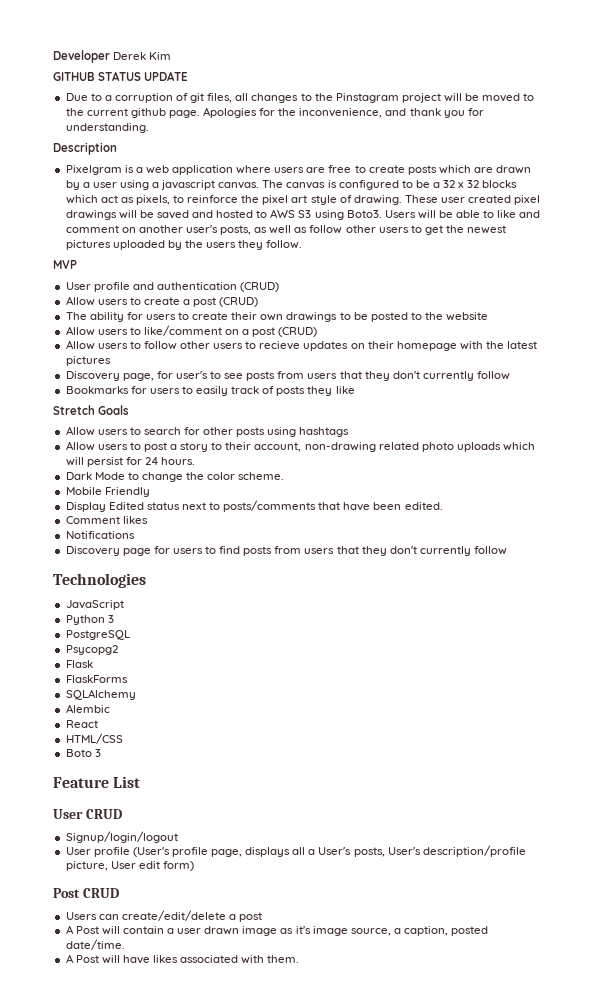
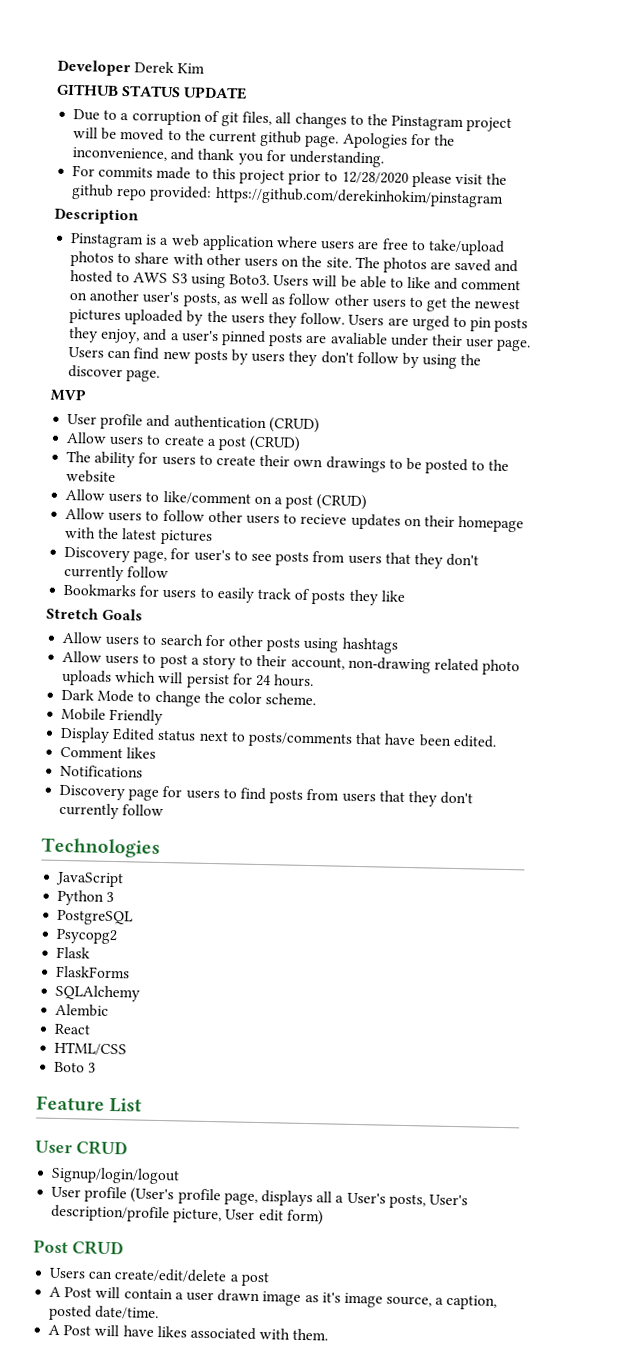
+ For commits made to this project prior to 12/28/2020 please visit the github repo provided: https://github.com/derekinhokim/pinstagram
- Pixelgram is a web application where users are free to create posts which are drawn by a user using a javascript canvas. The canvas is configured to be a 32 x 32 blocks which act as pixels, to reinforce the pixel art style of drawing. These user created pixel drawings will be saved and hosted to AWS S3 using Boto3.
+ Pinstagram is a web application where users are free to take/upload photos to share with other users on the site. The photos are saved and hosted to AWS S3 using Boto3.
+ Users are urged to pin posts they enjoy, and a user's pinned posts are avaliable under their user page. Users can find new posts by users they don't follow by using the discover page.

